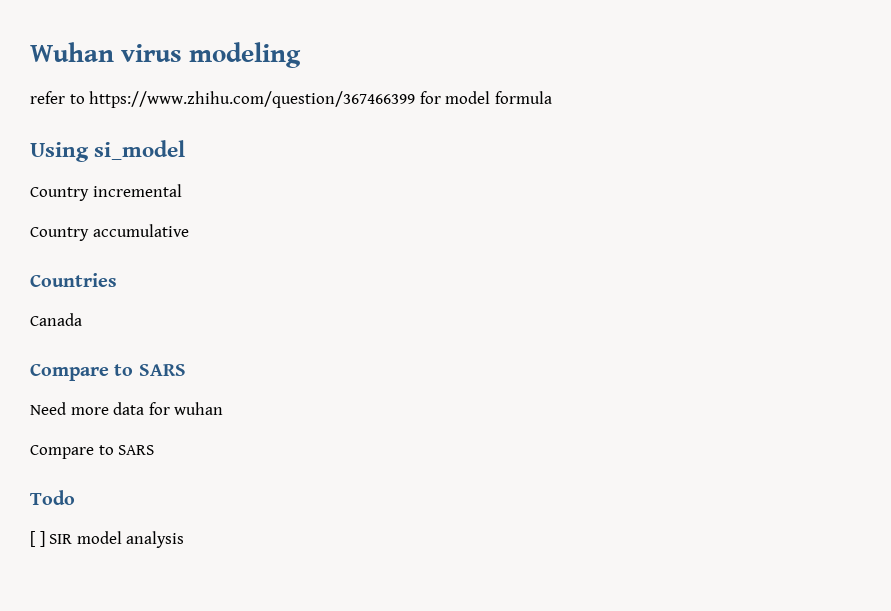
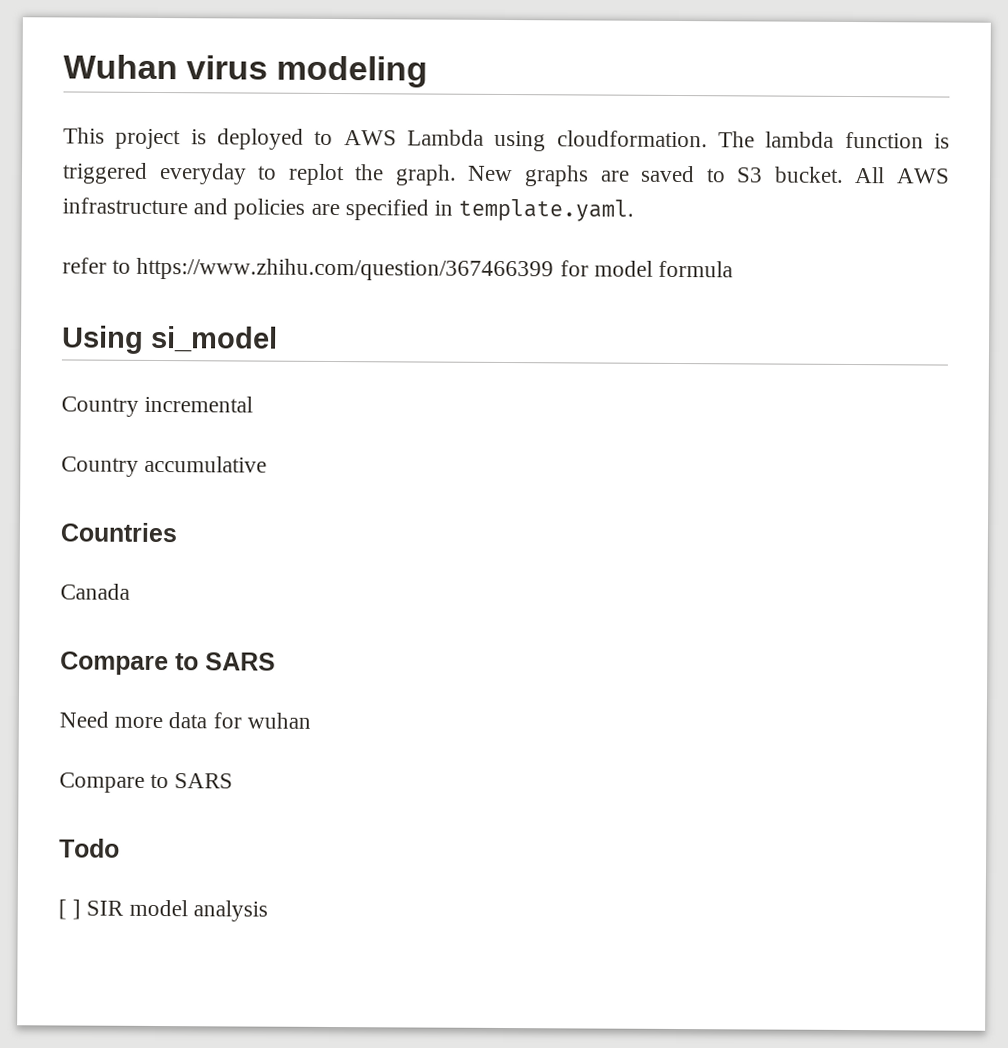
+ This project is deployed to AWS Lambda using cloudformation. The lambda function is triggered everyday to replot the graph. New graphs are saved to S3 bucket. All AWS infrastructure and policies are specified in template.yaml.

